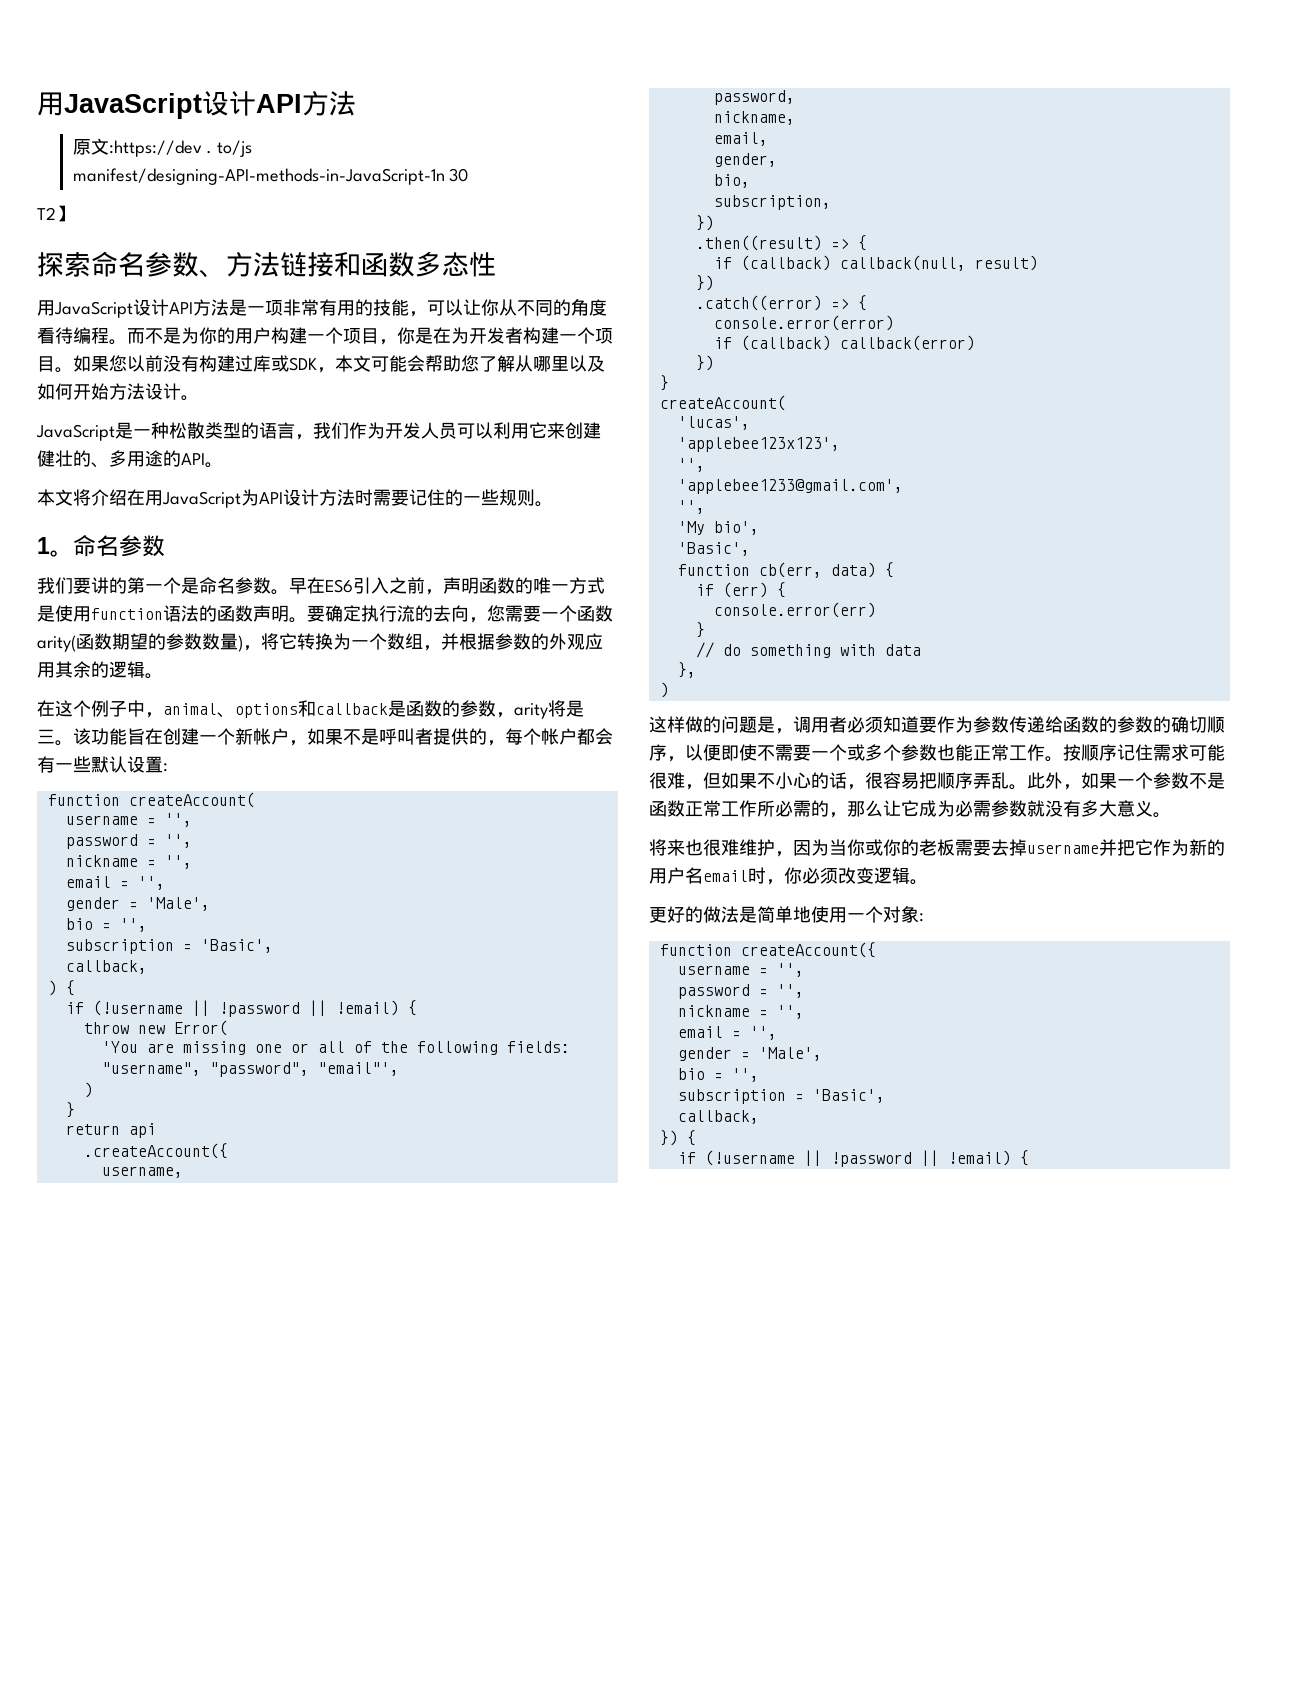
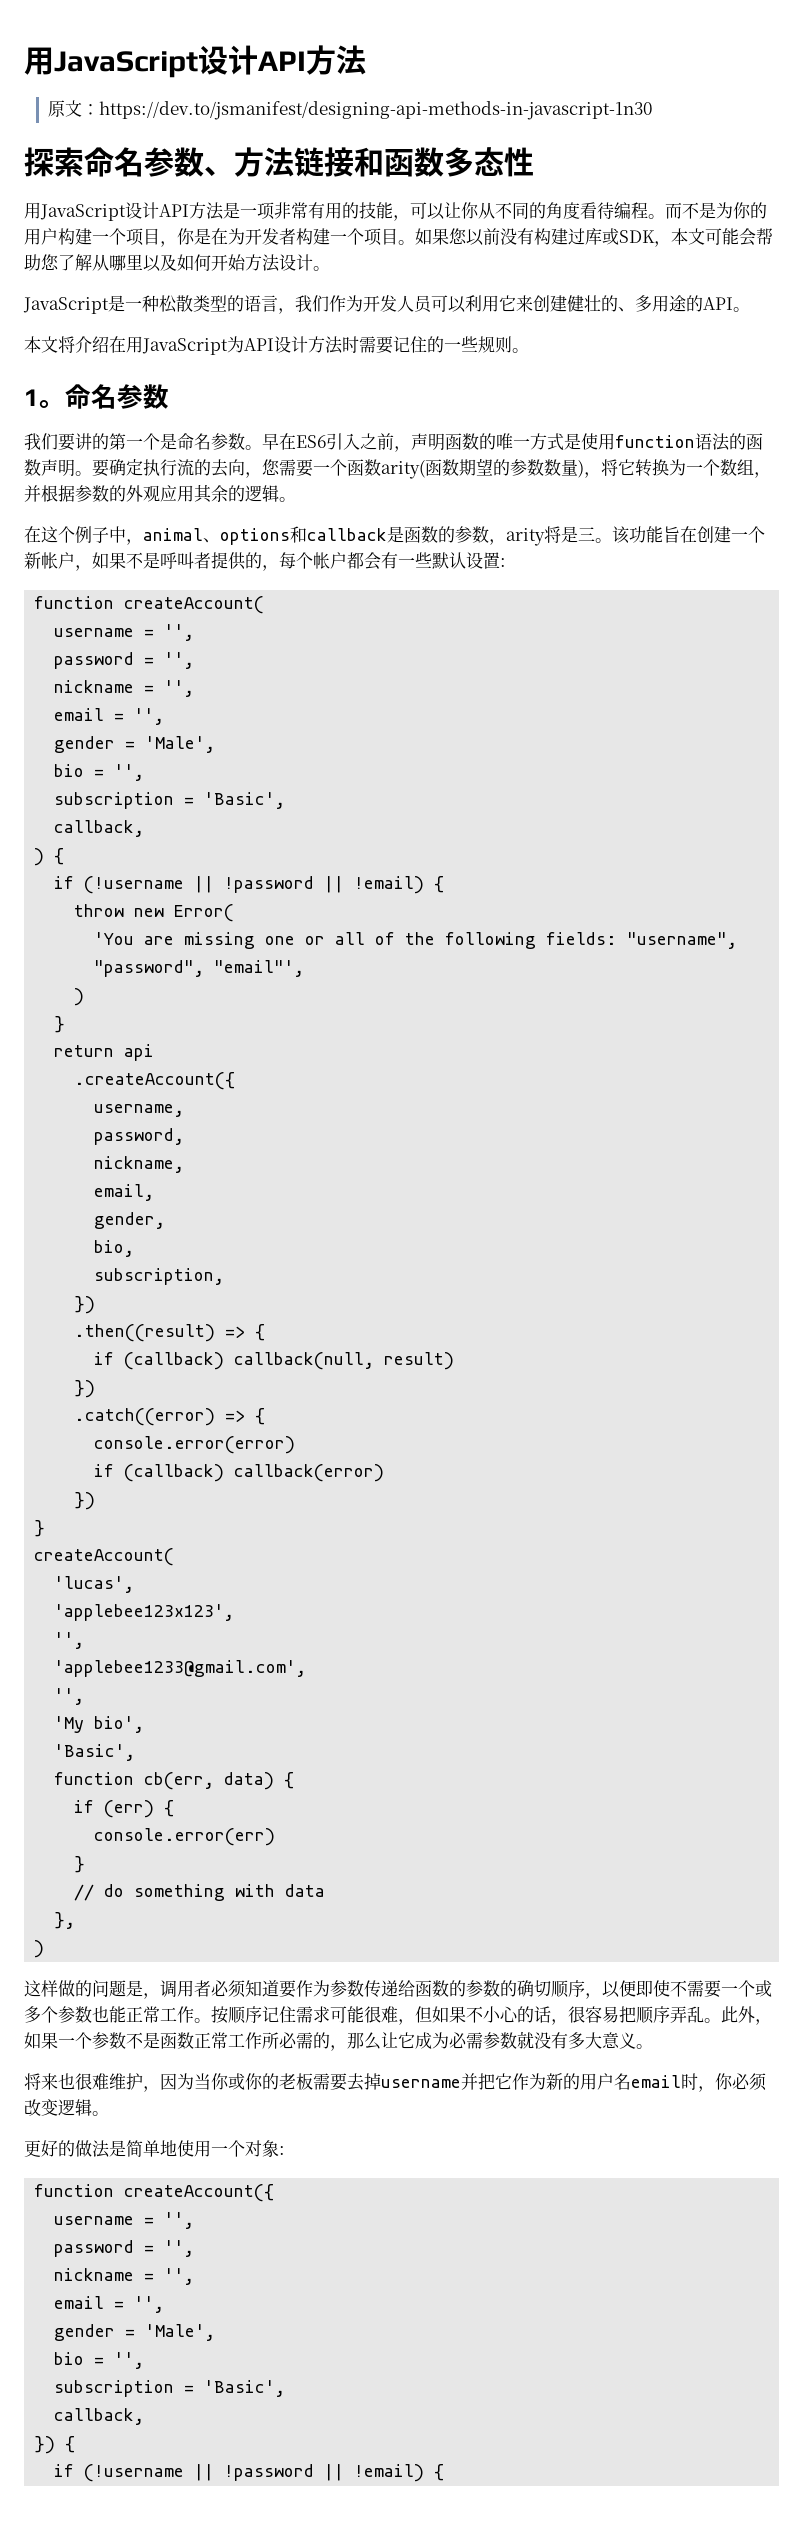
- 原文:https://dev . to/js manifest/designing-API-methods-in-JavaScript-1n 30
- T2】
+ 原文：https://dev.to/jsmanifest/designing-api-methods-in-javascript-1n30

